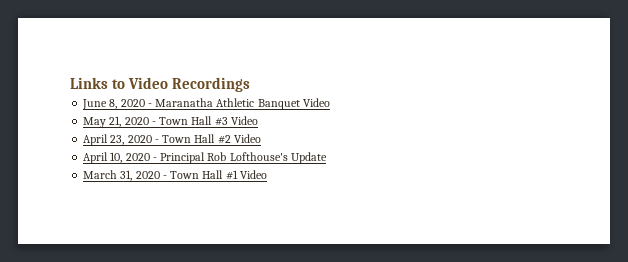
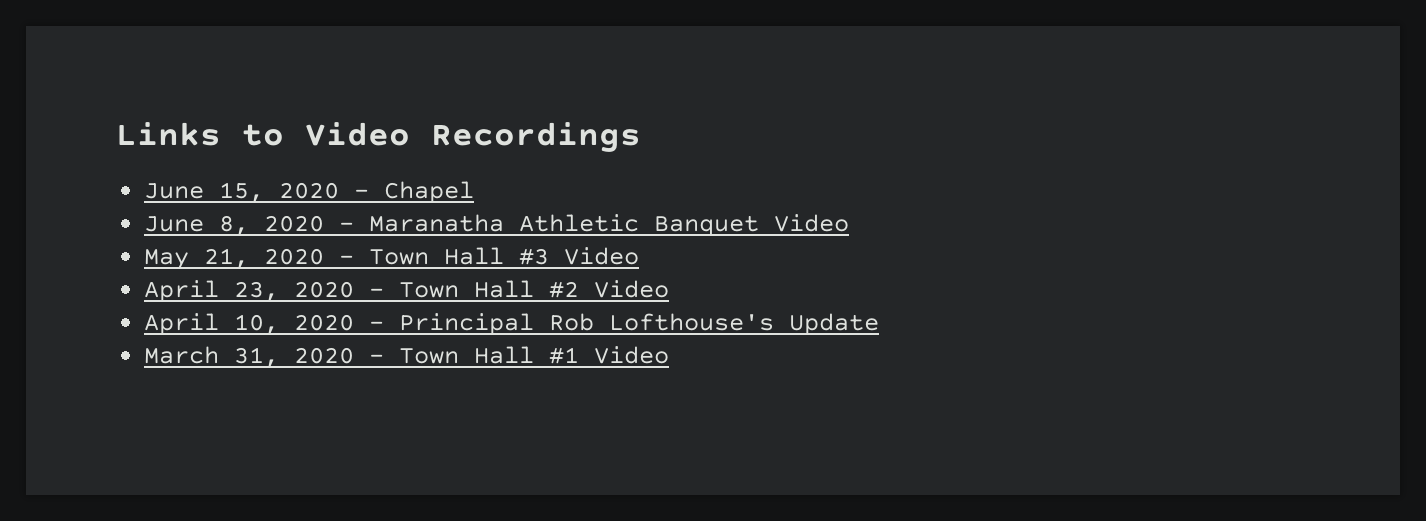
+ June 15, 2020 - Chapel

